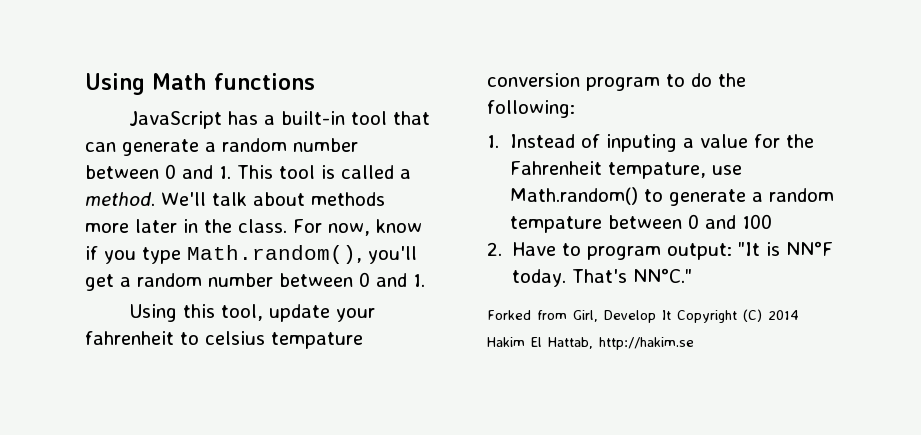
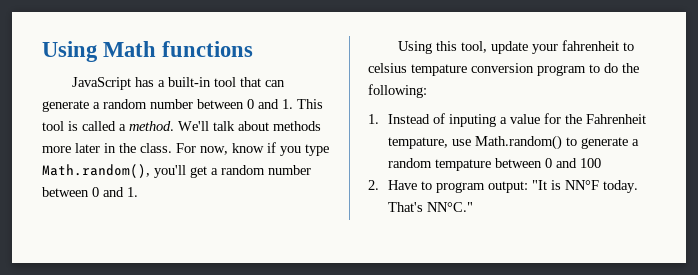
- Forked from Girl, Develop It Copyright (C) 2014 Hakim El Hattab, http://hakim.se

